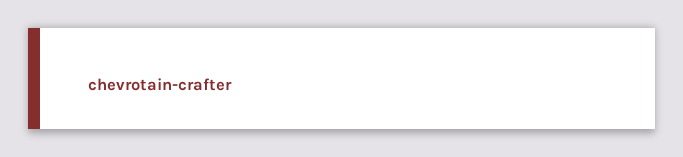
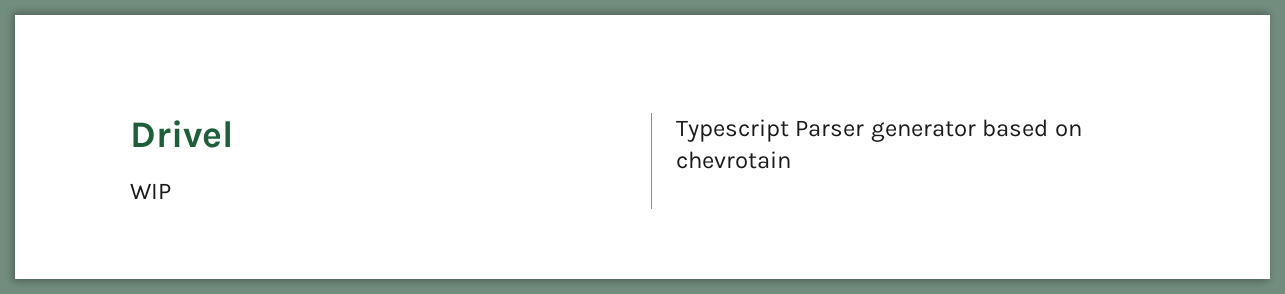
- chevrotain-crafter
+ Drivel
+ WIP
+ Typescript Parser generator based on chevrotain

